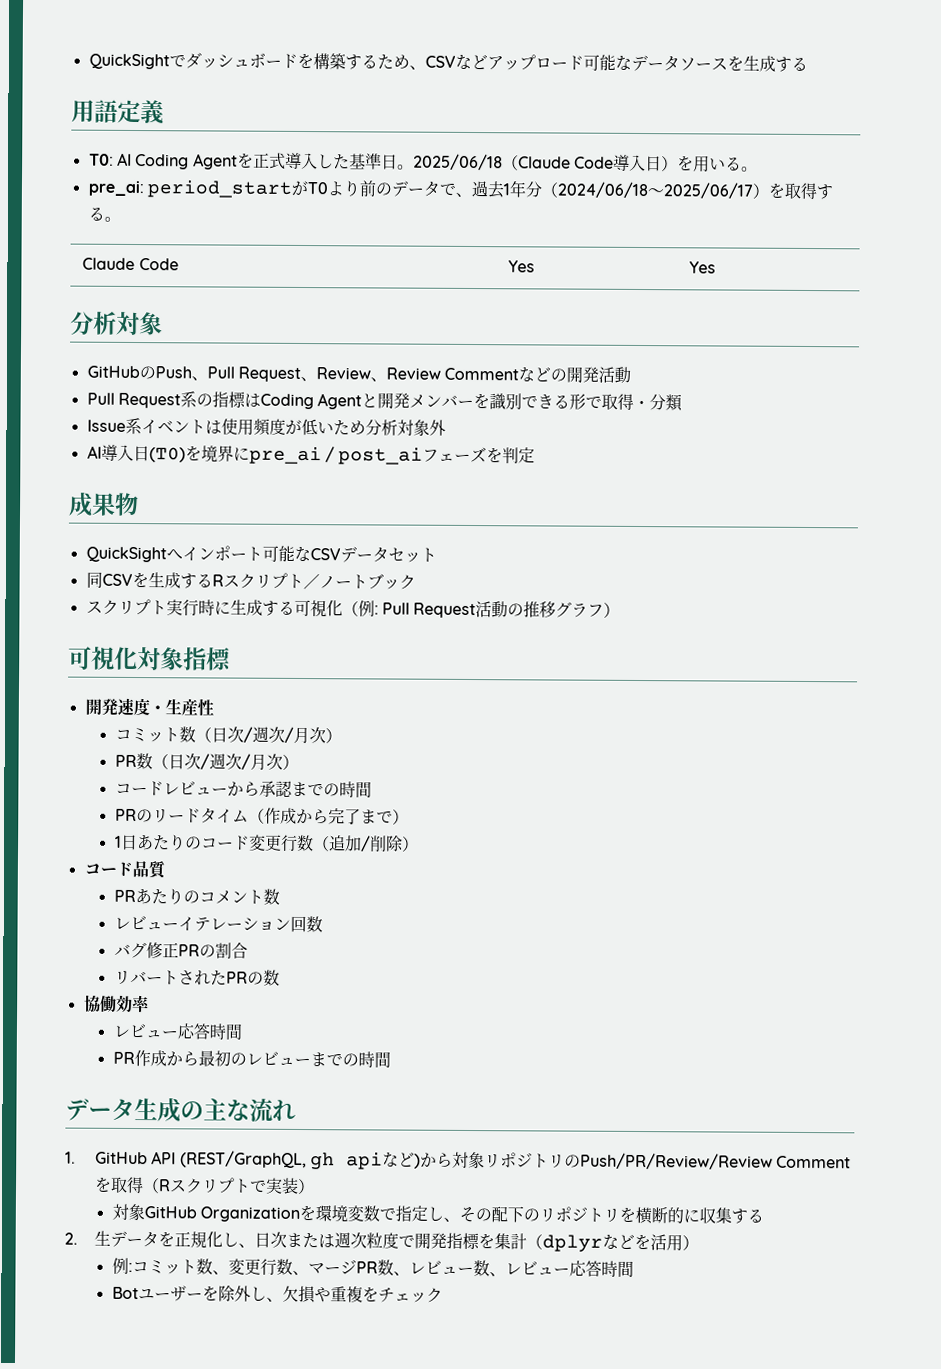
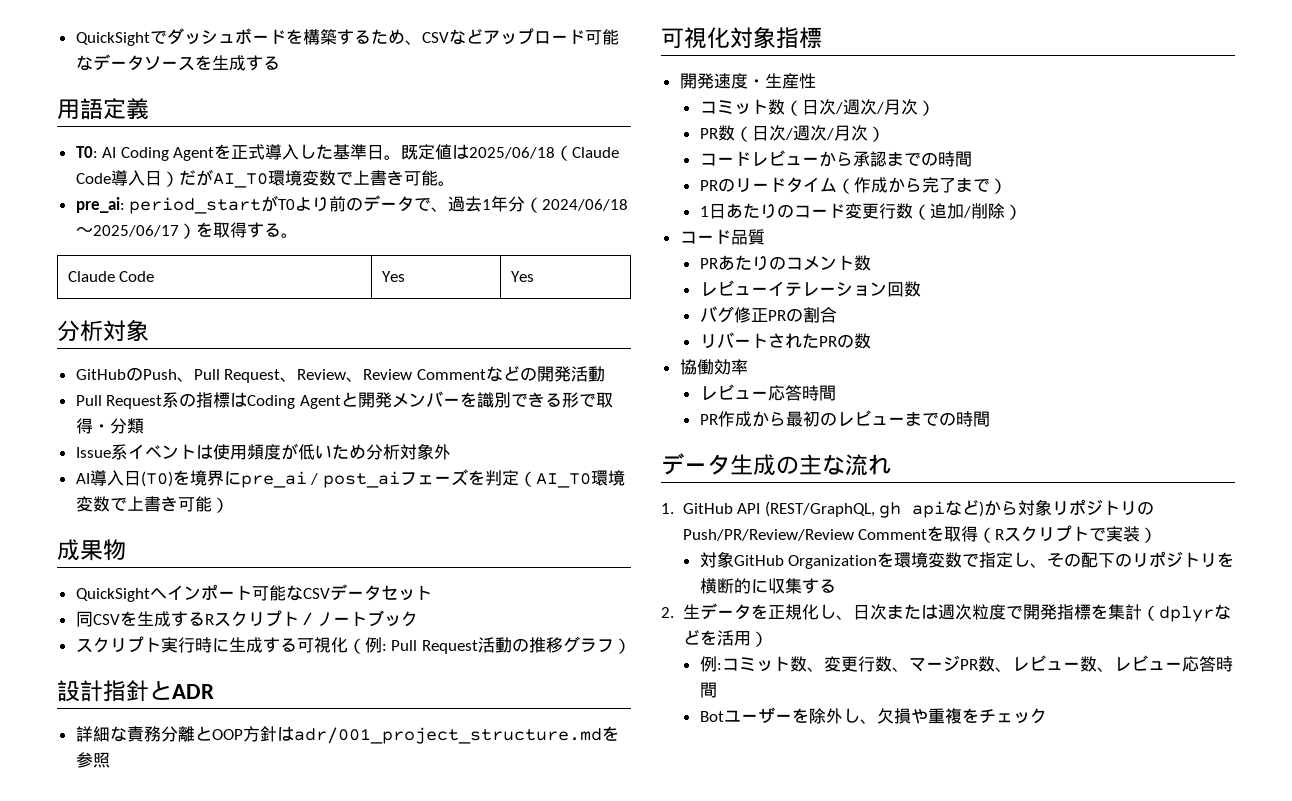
- 2025/06/18（Claude Code導入日）を用いる。
+ 既定値は2025/06/18（Claude Code導入日）だがAI_T0環境変数で上書き可能。
- AI導入日(T0)を境界にpre_ai / post_aiフェーズを判定
+ AI導入日(T0)を境界にpre_ai / post_aiフェーズを判定（AI_T0環境変数で上書き可能）
+ 設計指針とADR
+ 詳細な責務分離とOOP方針はadr/001_project_structure.mdを参照

